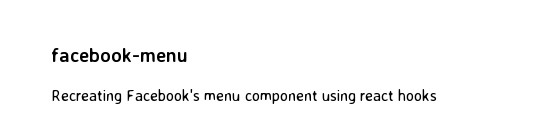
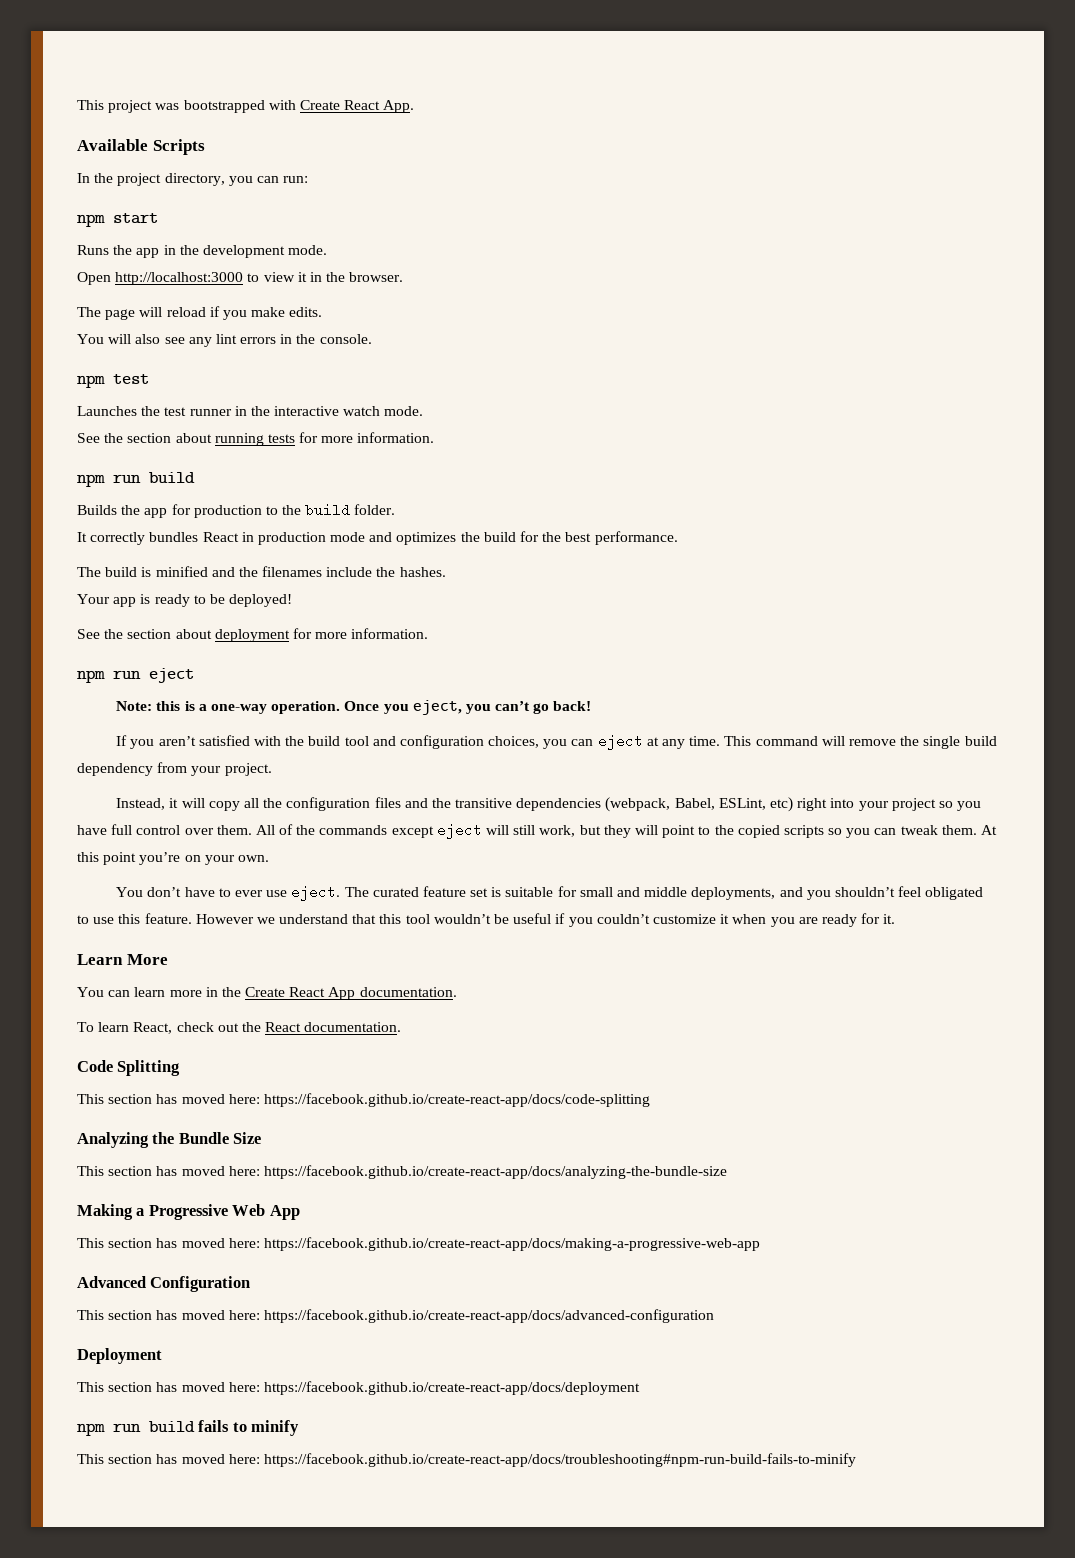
- facebook-menu
- Recreating Facebook's menu component using react hooks
+ This project was bootstrapped with Create React App.
+ Available Scripts
+ In the project directory, you can run:
+ npm start
+ Runs the app in the development mode.
+ Open http://localhost:3000 to view it in the browser.
+ The page will reload if you make edits.
+ You will also see any lint errors in the console.
+ npm test
+ Launches the test runner in the interactive watch mode.
+ See the section about running tests for more information.
+ npm run build
+ Builds the app for production to the build folder.
+ It correctly bundles React in production mode and optimizes the build for the best performance.
+ The build is minified and the filenames include the hashes.
+ Your app is ready to be deployed!
+ See the section about deployment for more information.
+ npm run eject
+ Note: this is a one-way operation. Once you eject, you can’t go back!
+ If you aren’t satisfied with the build tool and configuration choices, you can eject at any time. This command will remove the single build dependency from your project.
+ Instead, it will copy all the configuration files and the transitive dependencies (webpack, Babel, ESLint, etc) right into your project so you have full control over them. All of the commands except eject will still work, but they will point to the copied scripts so you can tweak them. At this point you’re on your own.
+ You don’t have to ever use eject. The curated feature set is suitable for small and middle deployments, and you shouldn’t feel obligated to use this feature. However we understand that this tool wouldn’t be useful if you couldn’t customize it when you are ready for it.
+ Learn More
+ You can learn more in the Create React App documentation.
+ To learn React, check out the React documentation.
+ Code Splitting
+ This section has moved here: https://facebook.github.io/create-react-app/docs/code-splitting
+ Analyzing the Bundle Size
+ This section has moved here: https://facebook.github.io/create-react-app/docs/analyzing-the-bundle-size
+ Making a Progressive Web App
+ This section has moved here: https://facebook.github.io/create-react-app/docs/making-a-progressive-web-app
+ Advanced Configuration
+ This section has moved here: https://facebook.github.io/create-react-app/docs/advanced-configuration
+ Deployment
+ This section has moved here: https://facebook.github.io/create-react-app/docs/deployment
+ npm run build fails to minify
+ This section has moved here: https://facebook.github.io/create-react-app/docs/troubleshooting#npm-run-build-fails-to-minify

